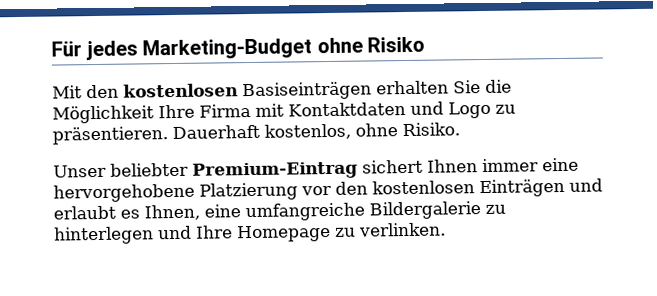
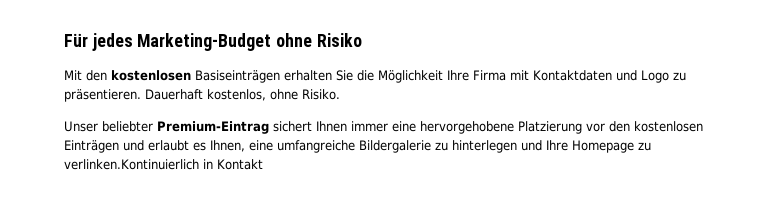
- Unser beliebter Premium-Eintrag sichert Ihnen immer eine hervorgehobene Platzierung vor den kostenlosen Einträgen und erlaubt es Ihnen, eine umfangreiche Bildergalerie zu hinterlegen und Ihre Homepage zu verlinken.
+ Unser beliebter Premium-Eintrag sichert Ihnen immer eine hervorgehobene Platzierung vor den kostenlosen Einträgen und erlaubt es Ihnen, eine umfangreiche Bildergalerie zu hinterlegen und Ihre Homepage zu verlinken.Kontinuierlich in Kontakt

